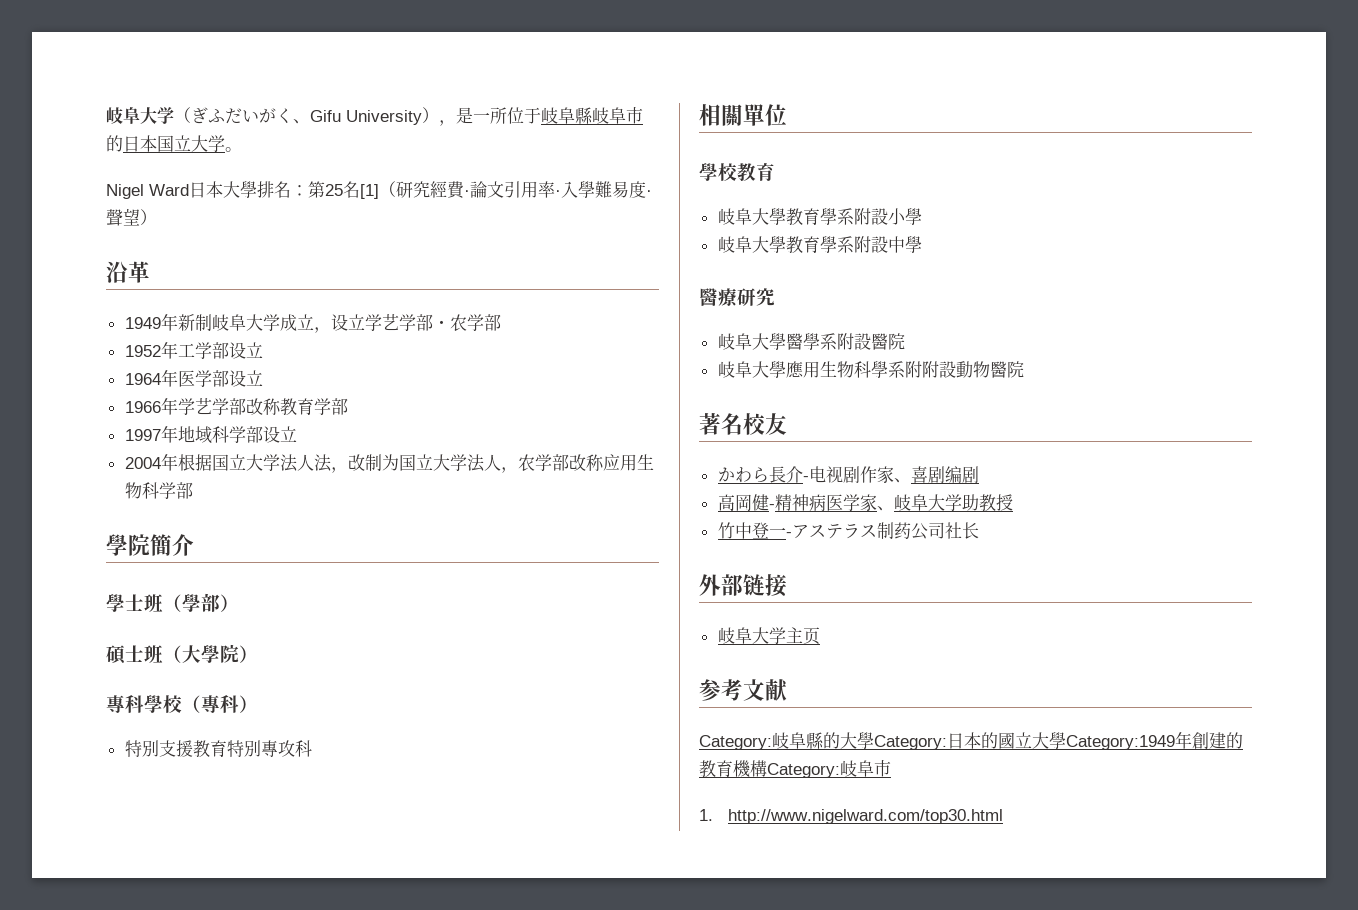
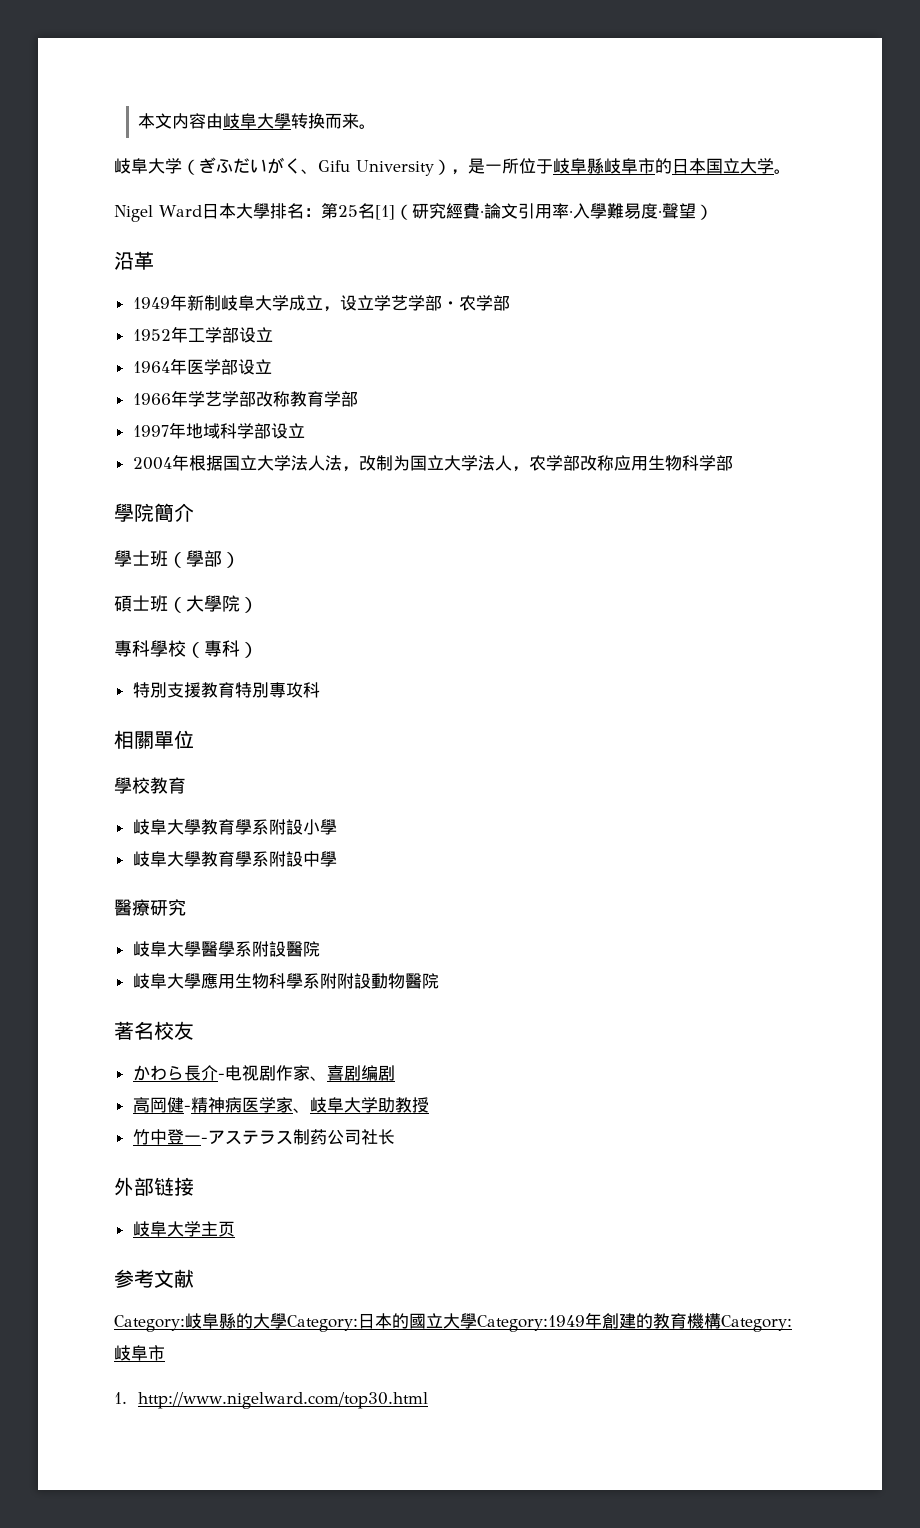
+ 本文内容由岐阜大學转换而来。

